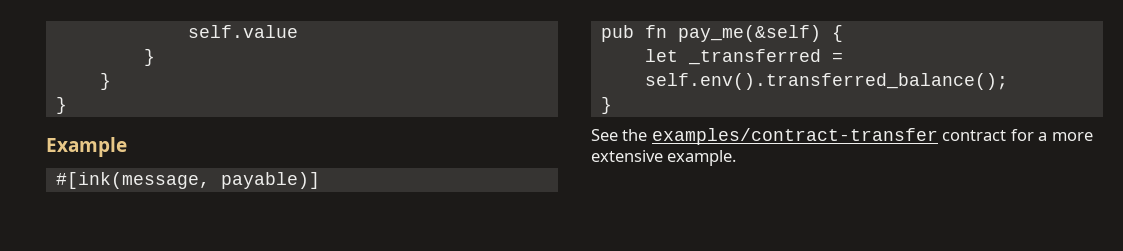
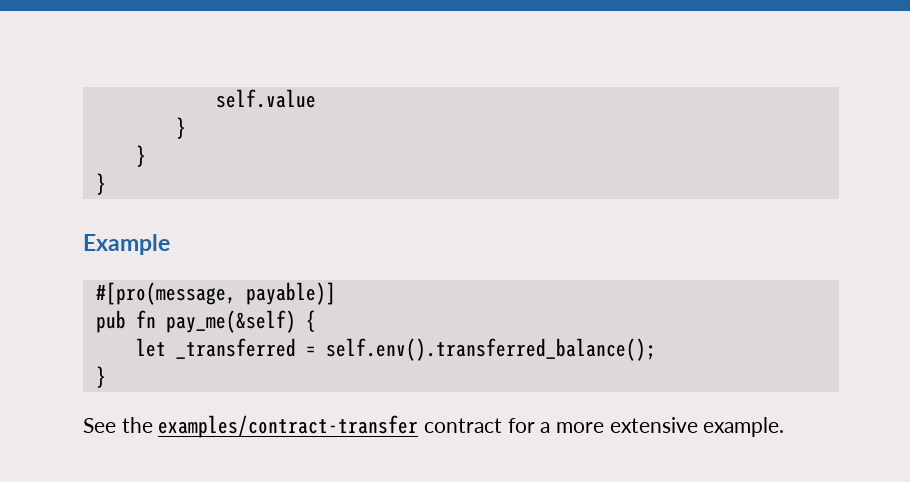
- #[ink(message, payable)]
+ #[pro(message, payable)]

